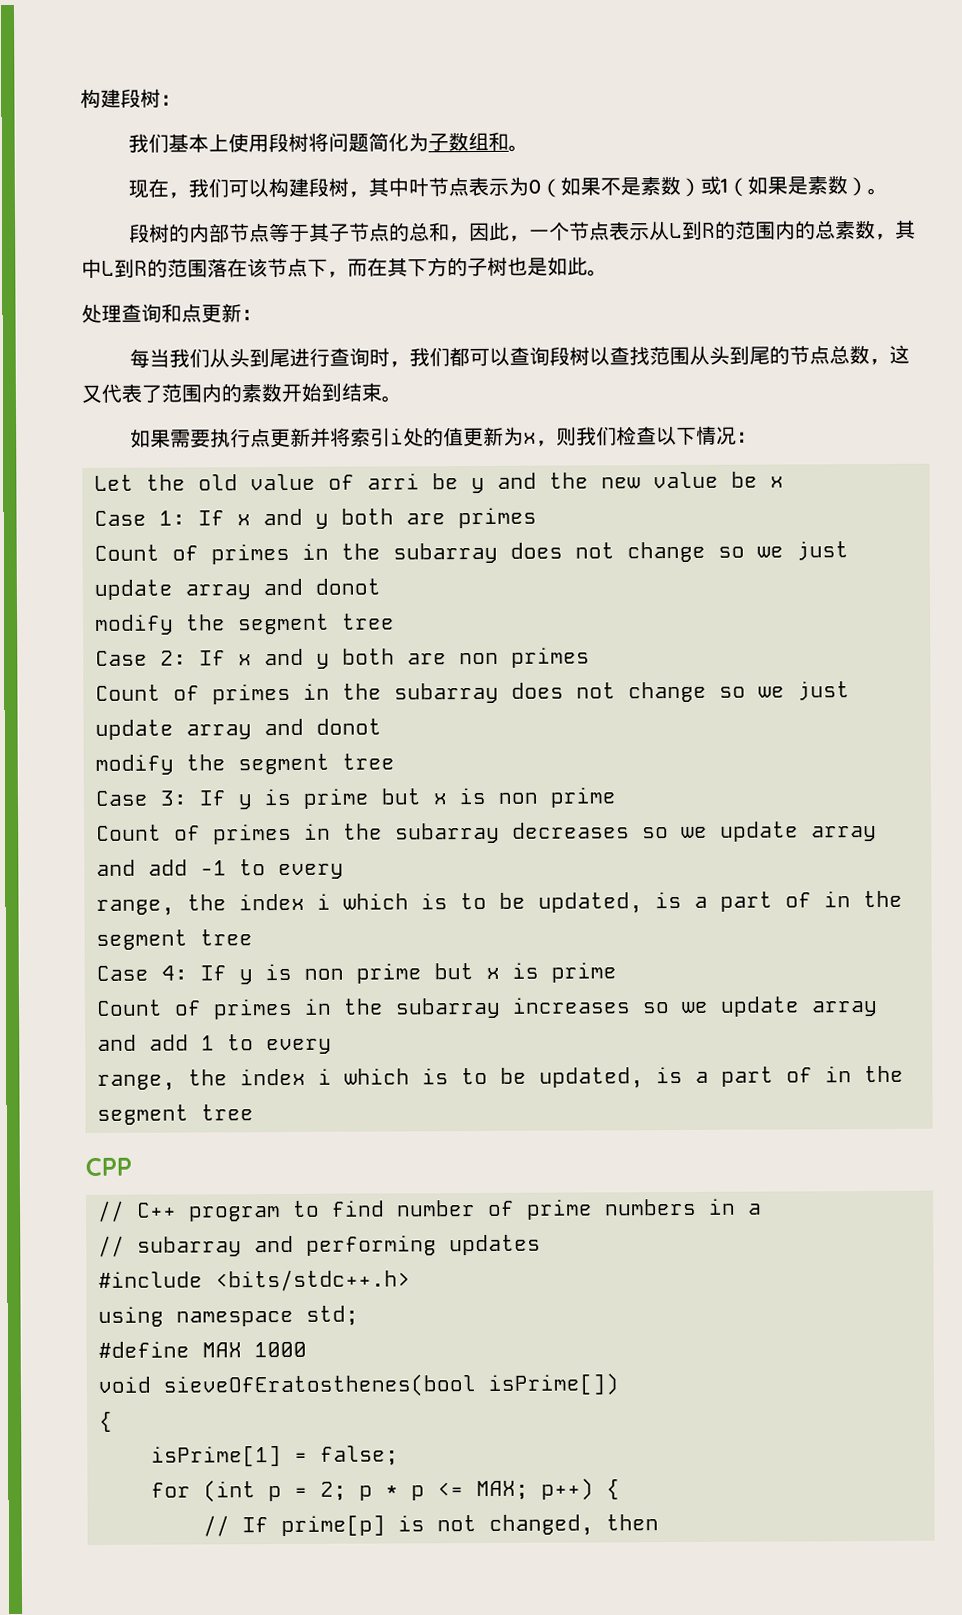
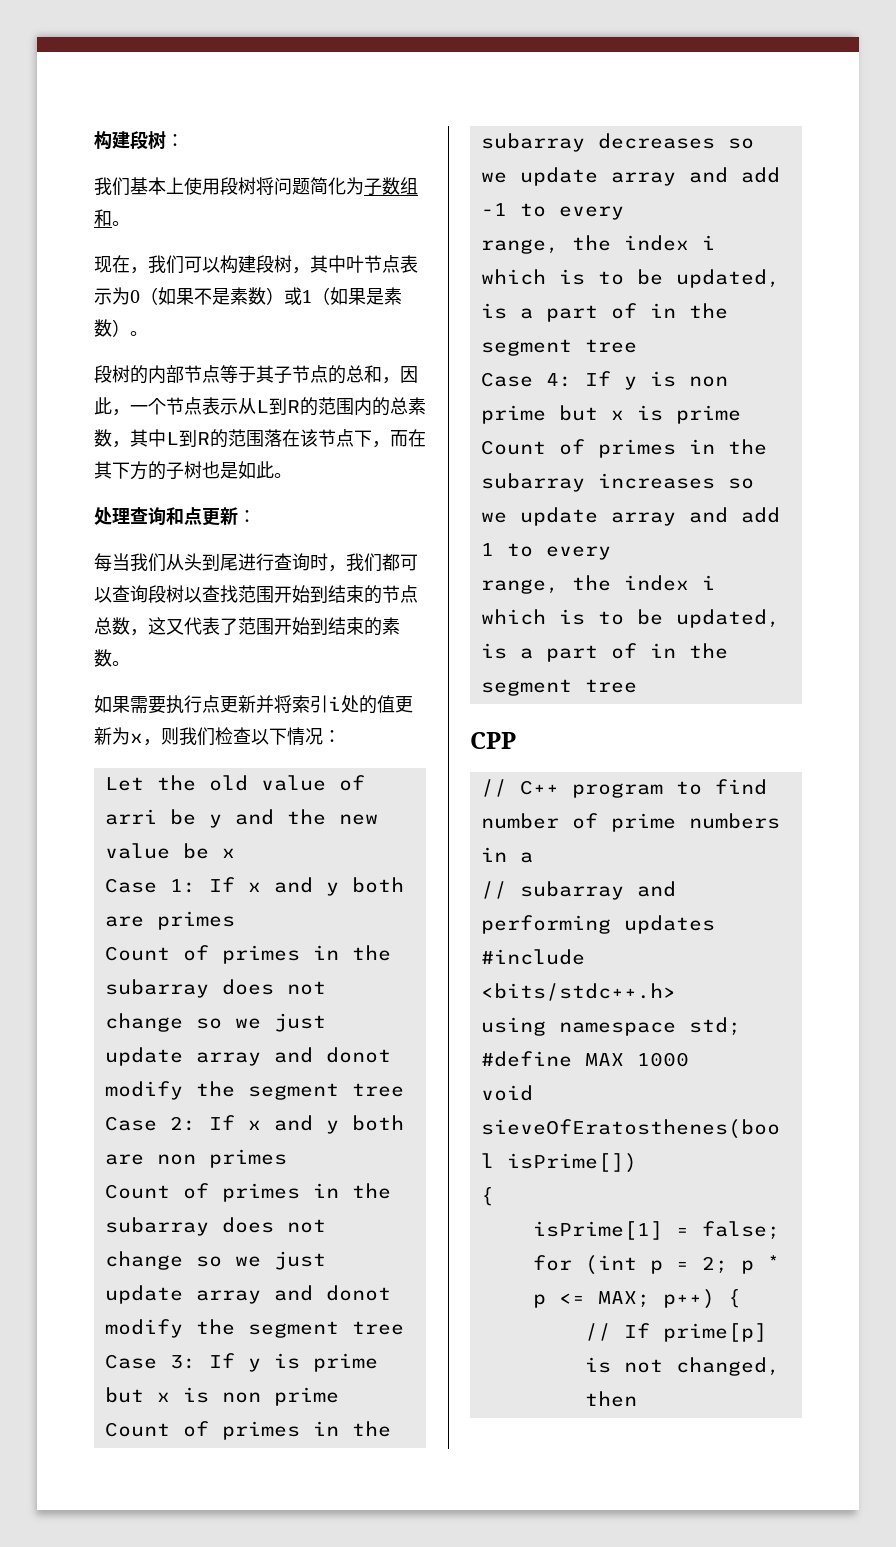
- 每当我们从头到尾进行查询时，我们都可以查询段树以查找范围从头到尾的节点总数，这又代表了范围内的素数开始到结束。
+ 每当我们从头到尾进行查询时，我们都可以查询段树以查找范围开始到结束的节点总数，这又代表了范围开始到结束的素数。

